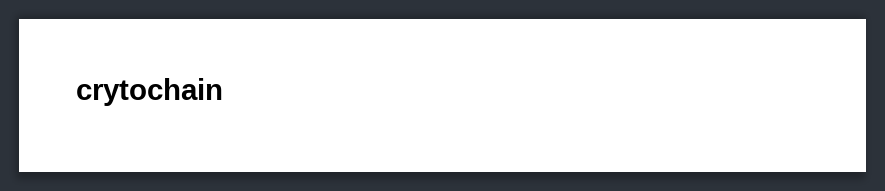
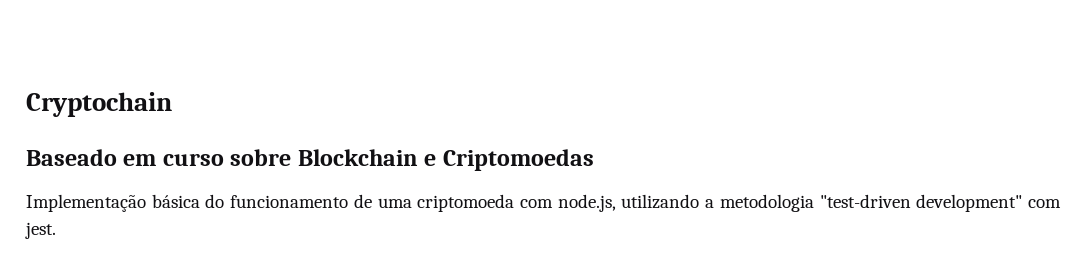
- crytochain
+ Cryptochain
+ Baseado em curso sobre Blockchain e Criptomoedas
+ Implementação básica do funcionamento de uma criptomoeda com node.js, utilizando a metodologia "test-driven development" com jest.

